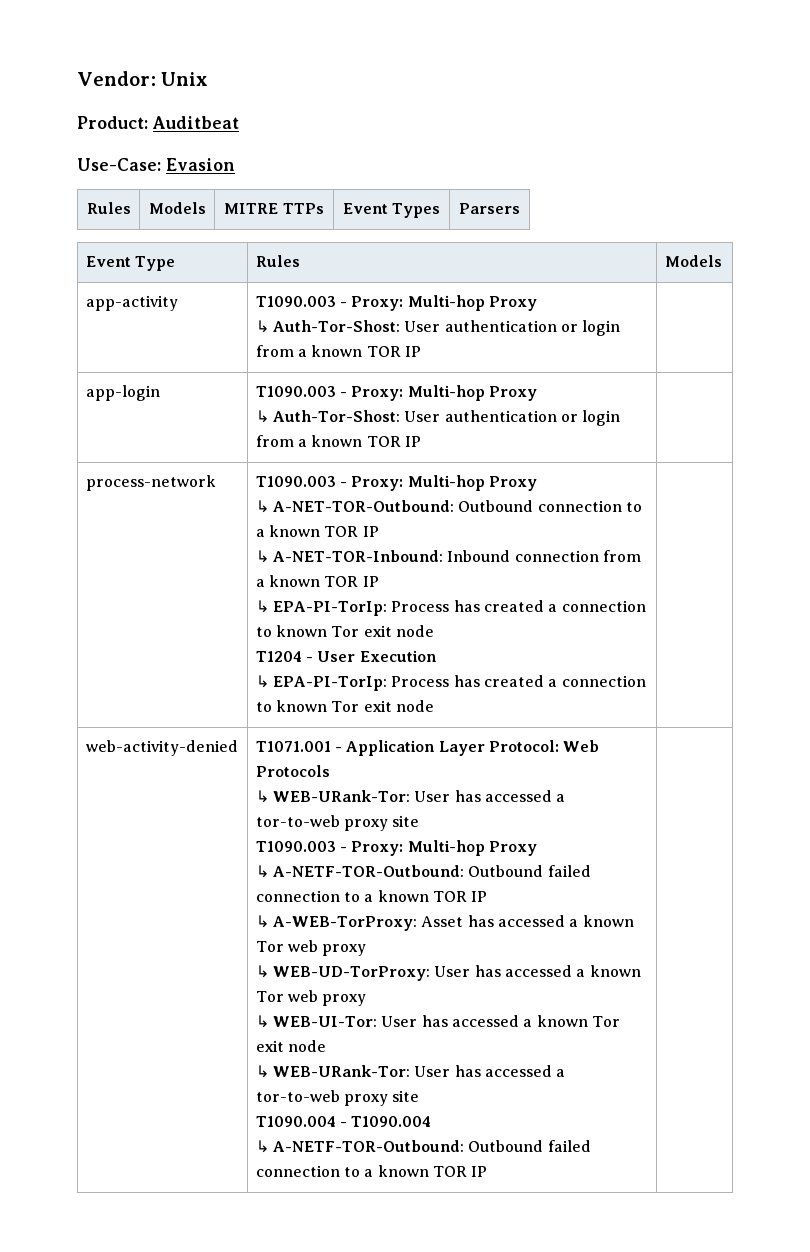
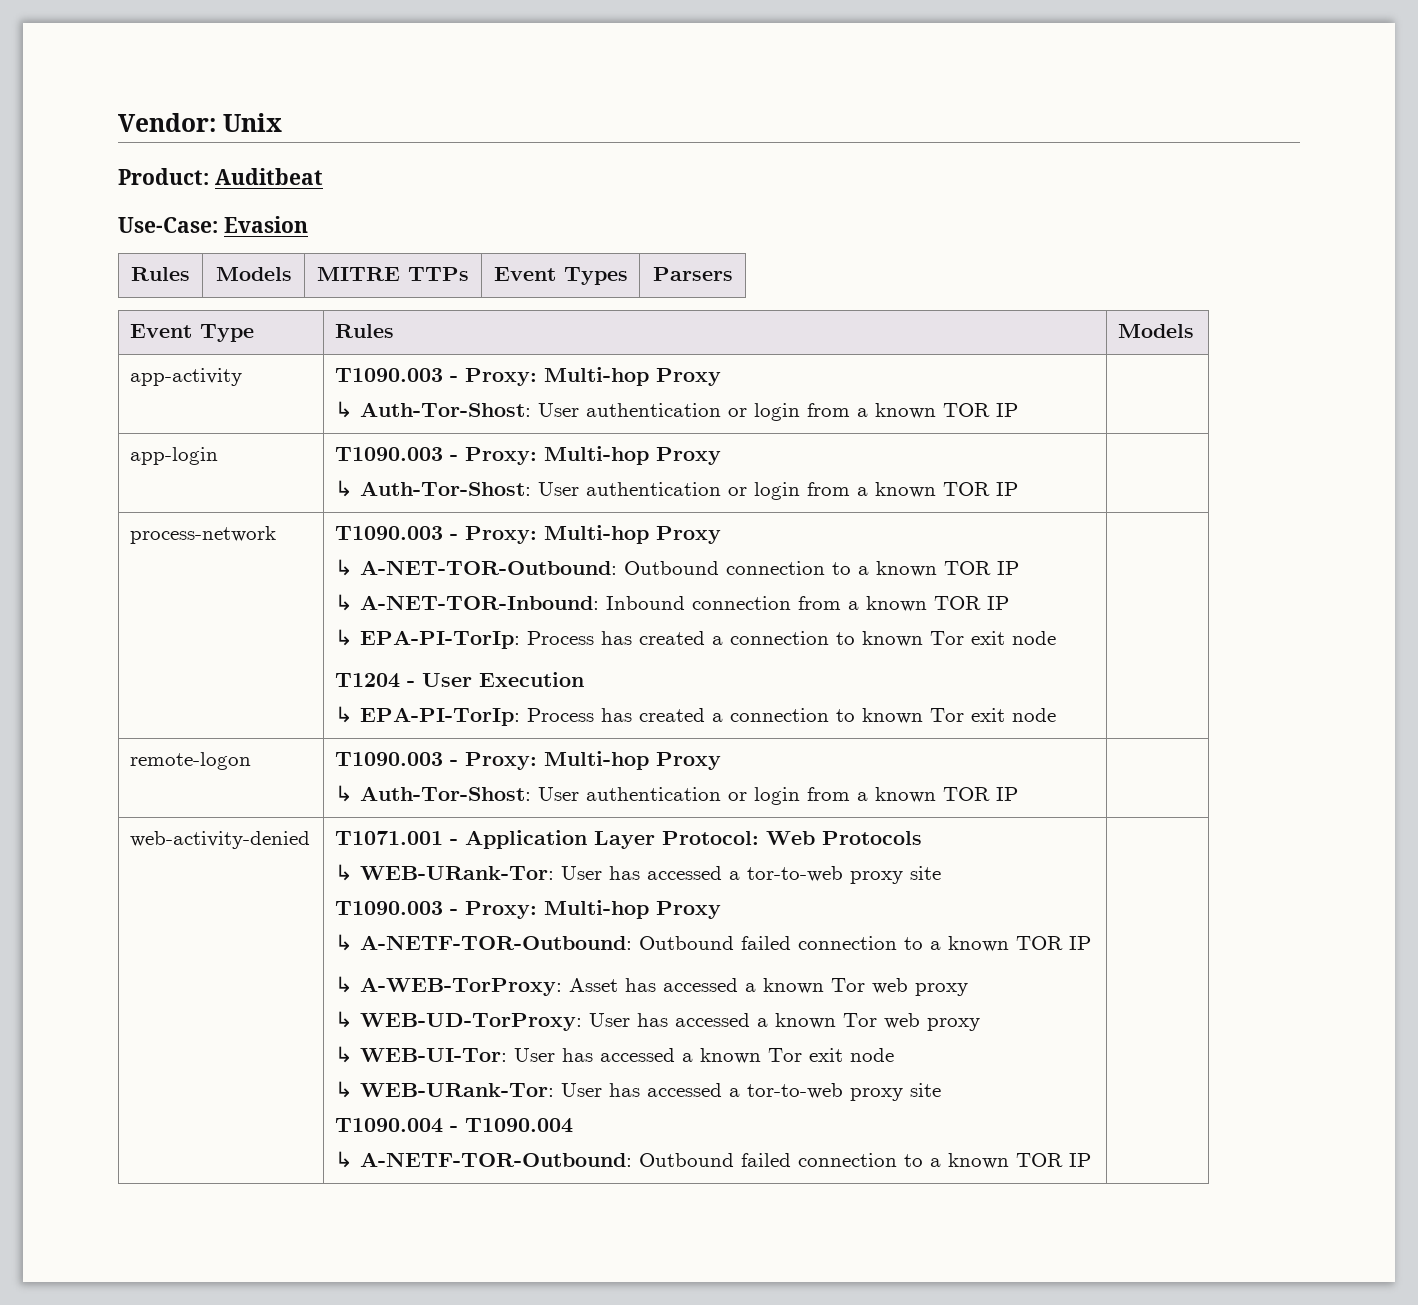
+ remote-logon | T1090.003 - Proxy: Multi-hop Proxy
+ ↳ Auth-Tor-Shost: User authentication or login from a known TOR IP |

